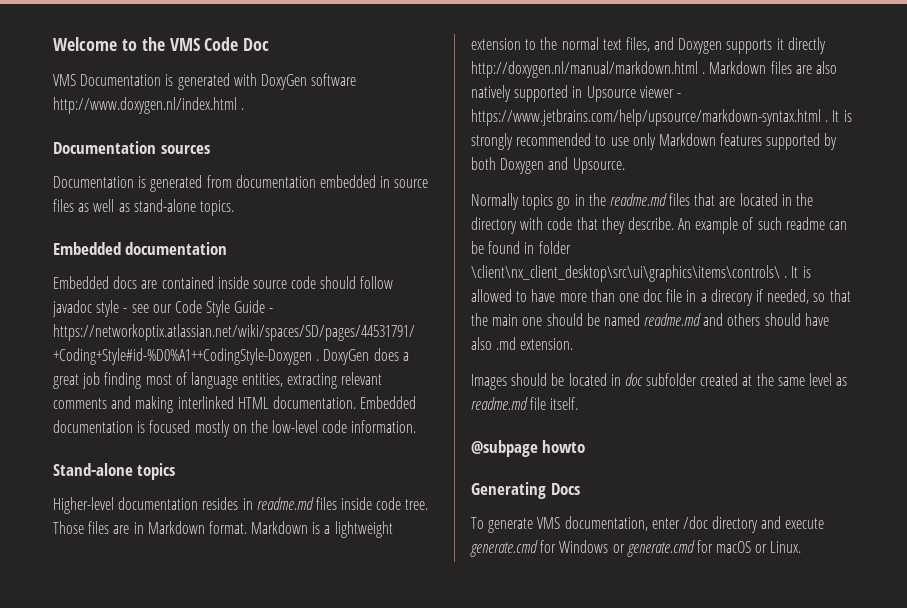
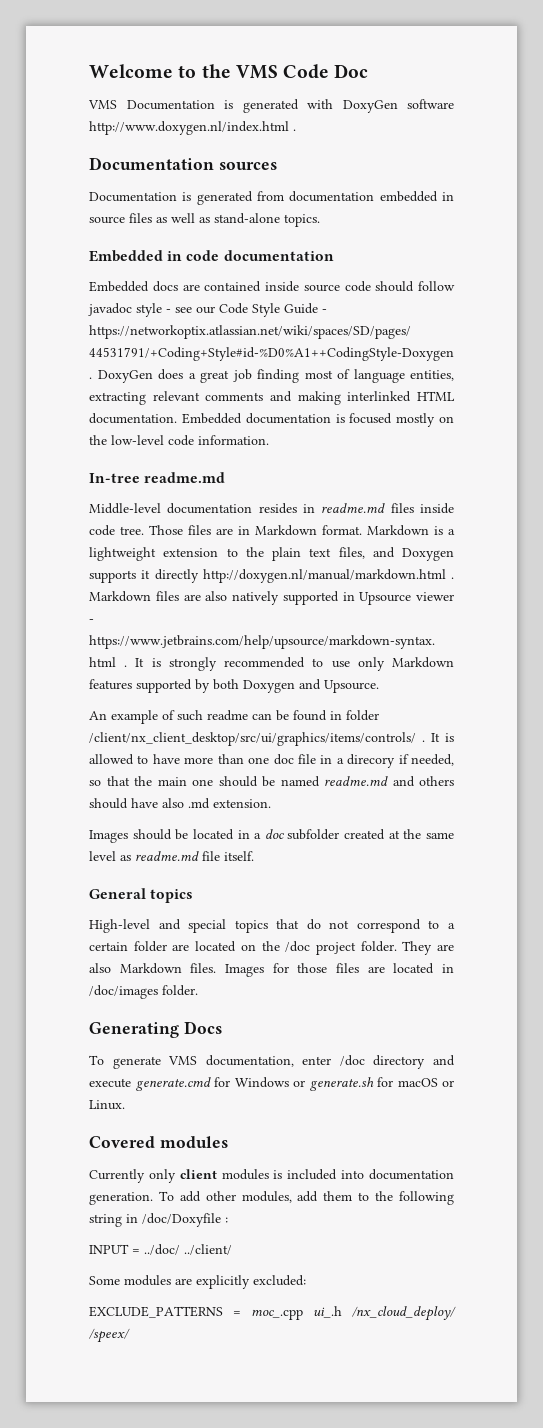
  Documentation is generated from documentation embedded in source files as well as stand-alone topics.
- Embedded documentation
+ Embedded in code documentation
- Stand-alone topics
- Higher-level documentation resides in readme.md files inside code tree.
+ In-tree readme.md
+ Middle-level documentation resides in readme.md files inside code tree.
- Markdown is a lightweight extension to the normal text files, and Doxygen supports it directly http://doxygen.nl/manual/markdown.html .
+ Markdown is a lightweight extension to the plain text files, and Doxygen supports it directly http://doxygen.nl/manual/markdown.html .
- Normally topics go in the readme.md files that are located in the directory with code that they describe. An example of such readme can be found in folder \client\nx_client_desktop\src\ui\graphics\items\controls\ .
+ An example of such readme can be found in folder /client/nx_client_desktop/src/ui/graphics/items/controls/ .
- Images should be located in doc subfolder created at the same level as readme.md file itself.
+ Images should be located in a doc subfolder created at the same level as readme.md file itself.
- @subpage howto
+ General topics
+ High-level and special topics that do not correspond to a certain folder are located on the /doc project folder. They are also Markdown files. Images for those files are located in /doc/images folder.
- To generate VMS documentation, enter /doc directory and execute generate.cmd for Windows or generate.cmd for macOS or Linux.
+ To generate VMS documentation, enter /doc directory and execute generate.cmd for Windows or generate.sh for macOS or Linux.
+ Covered modules
+ Currently only client modules is included into documentation generation. To add other modules, add them to the following string in /doc/Doxyfile :
+ INPUT = ../doc/ ../client/
+ Some modules are explicitly excluded:
+ EXCLUDE_PATTERNS = moc_.cpp ui_.h /nx_cloud_deploy/ /speex/

